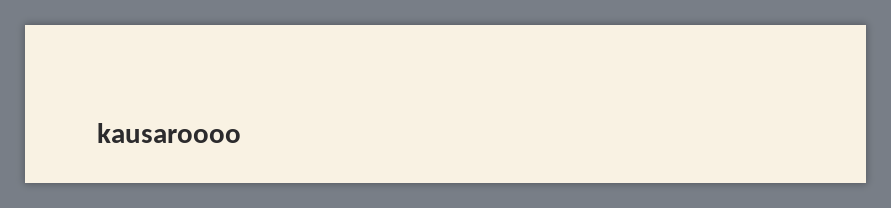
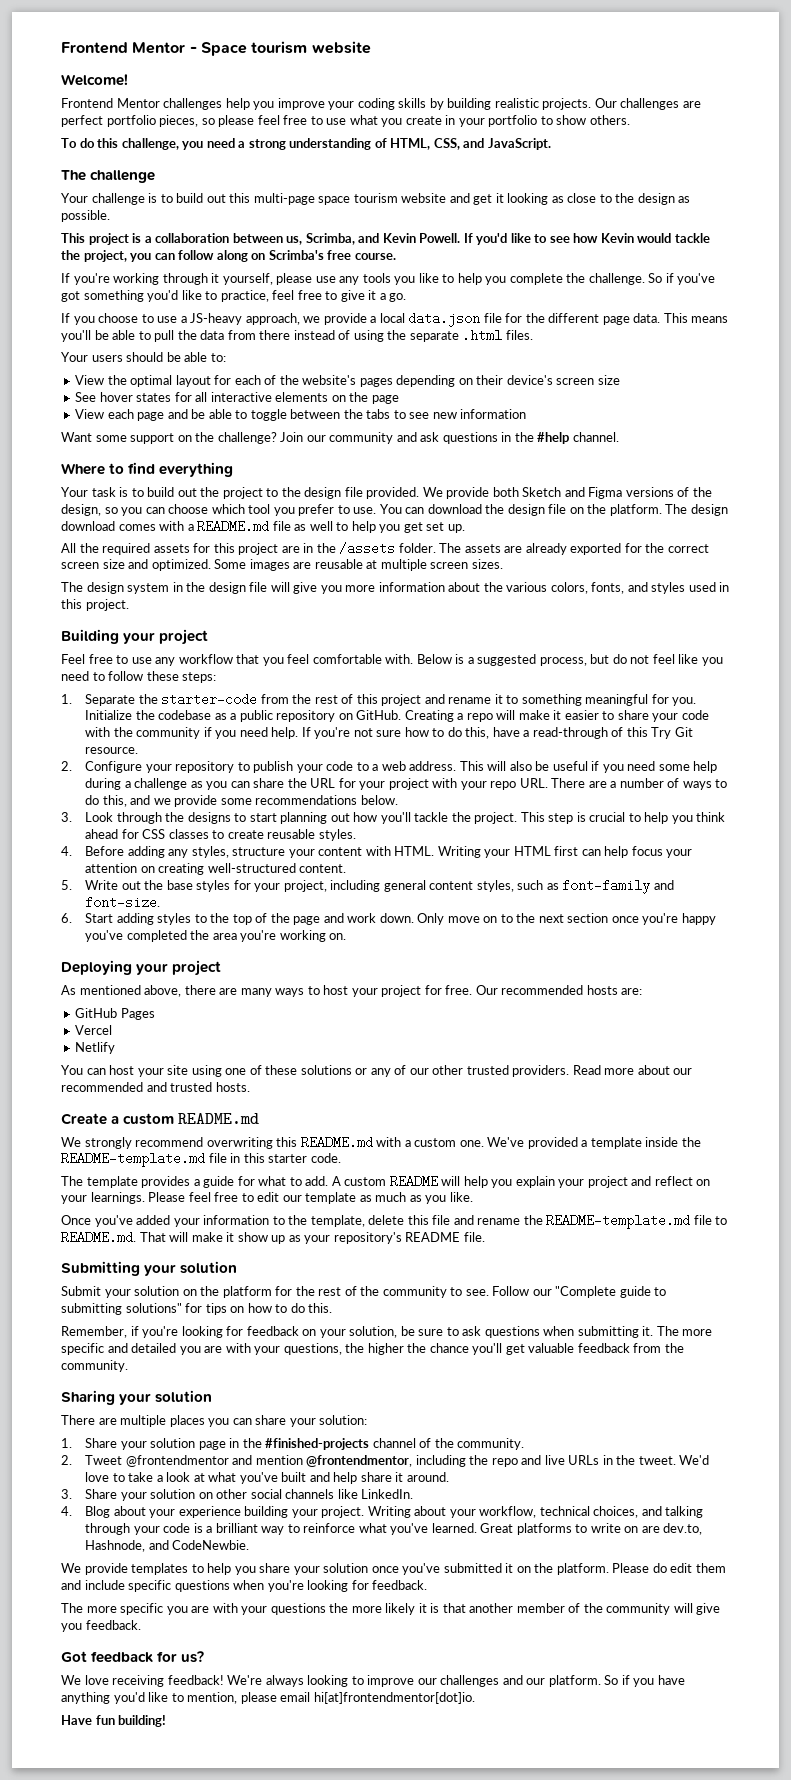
- kausaroooo
+ Frontend Mentor - Space tourism website
+ Welcome!
+ Frontend Mentor challenges help you improve your coding skills by building realistic projects. Our challenges are perfect portfolio pieces, so please feel free to use what you create in your portfolio to show others.
+ To do this challenge, you need a strong understanding of HTML, CSS, and JavaScript.
+ The challenge
+ Your challenge is to build out this multi-page space tourism website and get it looking as close to the design as possible.
+ This project is a collaboration between us, Scrimba, and Kevin Powell. If you'd like to see how Kevin would tackle the project, you can follow along on Scrimba's free course.
+ If you're working through it yourself, please use any tools you like to help you complete the challenge. So if you've got something you'd like to practice, feel free to give it a go.
+ If you choose to use a JS-heavy approach, we provide a local data.json file for the different page data. This means you'll be able to pull the data from there instead of using the separate .html files.
+ Your users should be able to:
+ View the optimal layout for each of the website's pages depending on their device's screen size
+ See hover states for all interactive elements on the page
+ View each page and be able to toggle between the tabs to see new information
+ Want some support on the challenge? Join our community and ask questions in the #help channel.
+ Where to find everything
+ Your task is to build out the project to the design file provided. We provide both Sketch and Figma versions of the design, so you can choose which tool you prefer to use. You can download the design file on the platform. The design download comes with a README.md file as well to help you get set up.
+ All the required assets for this project are in the /assets folder. The assets are already exported for the correct screen size and optimized. Some images are reusable at multiple screen sizes.
+ The design system in the design file will give you more information about the various colors, fonts, and styles used in this project.
+ Building your project
+ Feel free to use any workflow that you feel comfortable with. Below is a suggested process, but do not feel like you need to follow these steps:
+ 1. Separate the starter-code from the rest of this project and rename it to something meaningful for you. Initialize the codebase as a public repository on GitHub. Creating a repo will make it easier to share your code with the community if you need help. If you're not sure how to do this, have a read-through of this Try Git resource.
+ 2. Configure your repository to publish your code to a web address. This will also be useful if you need some help during a challenge as you can share the URL for your project with your repo URL. There are a number of ways to do this, and we provide some recommendations below.
+ 3. Look through the designs to start planning out how you'll tackle the project. This step is crucial to help you think ahead for CSS classes to create reusable styles.
+ 4. Before adding any styles, structure your content with HTML. Writing your HTML first can help focus your attention on creating well-structured content.
+ 5. Write out the base styles for your project, including general content styles, such as font-family and font-size.
+ 6. Start adding styles to the top of the page and work down. Only move on to the next section once you're happy you've completed the area you're working on.
+ Deploying your project
+ As mentioned above, there are many ways to host your project for free. Our recommended hosts are:
+ GitHub Pages
+ Vercel
+ Netlify
+ You can host your site using one of these solutions or any of our other trusted providers. Read more about our recommended and trusted hosts.
+ Create a custom README.md
+ We strongly recommend overwriting this README.md with a custom one. We've provided a template inside the README-template.md file in this starter code.
+ The template provides a guide for what to add. A custom README will help you explain your project and reflect on your learnings. Please feel free to edit our template as much as you like.
+ Once you've added your information to the template, delete this file and rename the README-template.md file to README.md. That will make it show up as your repository's README file.
+ Submitting your solution
+ Submit your solution on the platform for the rest of the community to see. Follow our "Complete guide to submitting solutions" for tips on how to do this.
+ Remember, if you're looking for feedback on your solution, be sure to ask questions when submitting it. The more specific and detailed you are with your questions, the higher the chance you'll get valuable feedback from the community.
+ Sharing your solution
+ There are multiple places you can share your solution:
+ 1. Share your solution page in the #finished-projects channel of the community.
+ 2. Tweet @frontendmentor and mention @frontendmentor, including the repo and live URLs in the tweet. We'd love to take a look at what you've built and help share it around.
+ 3. Share your solution on other social channels like LinkedIn.
+ 4. Blog about your experience building your project. Writing about your workflow, technical choices, and talking through your code is a brilliant way to reinforce what you've learned. Great platforms to write on are dev.to, Hashnode, and CodeNewbie.
+ We provide templates to help you share your solution once you've submitted it on the platform. Please do edit them and include specific questions when you're looking for feedback.
+ The more specific you are with your questions the more likely it is that another member of the community will give you feedback.
+ Got feedback for us?
+ We love receiving feedback! We're always looking to improve our challenges and our platform. So if you have anything you'd like to mention, please email hi[at]frontendmentor[dot]io.
+ Have fun building!

